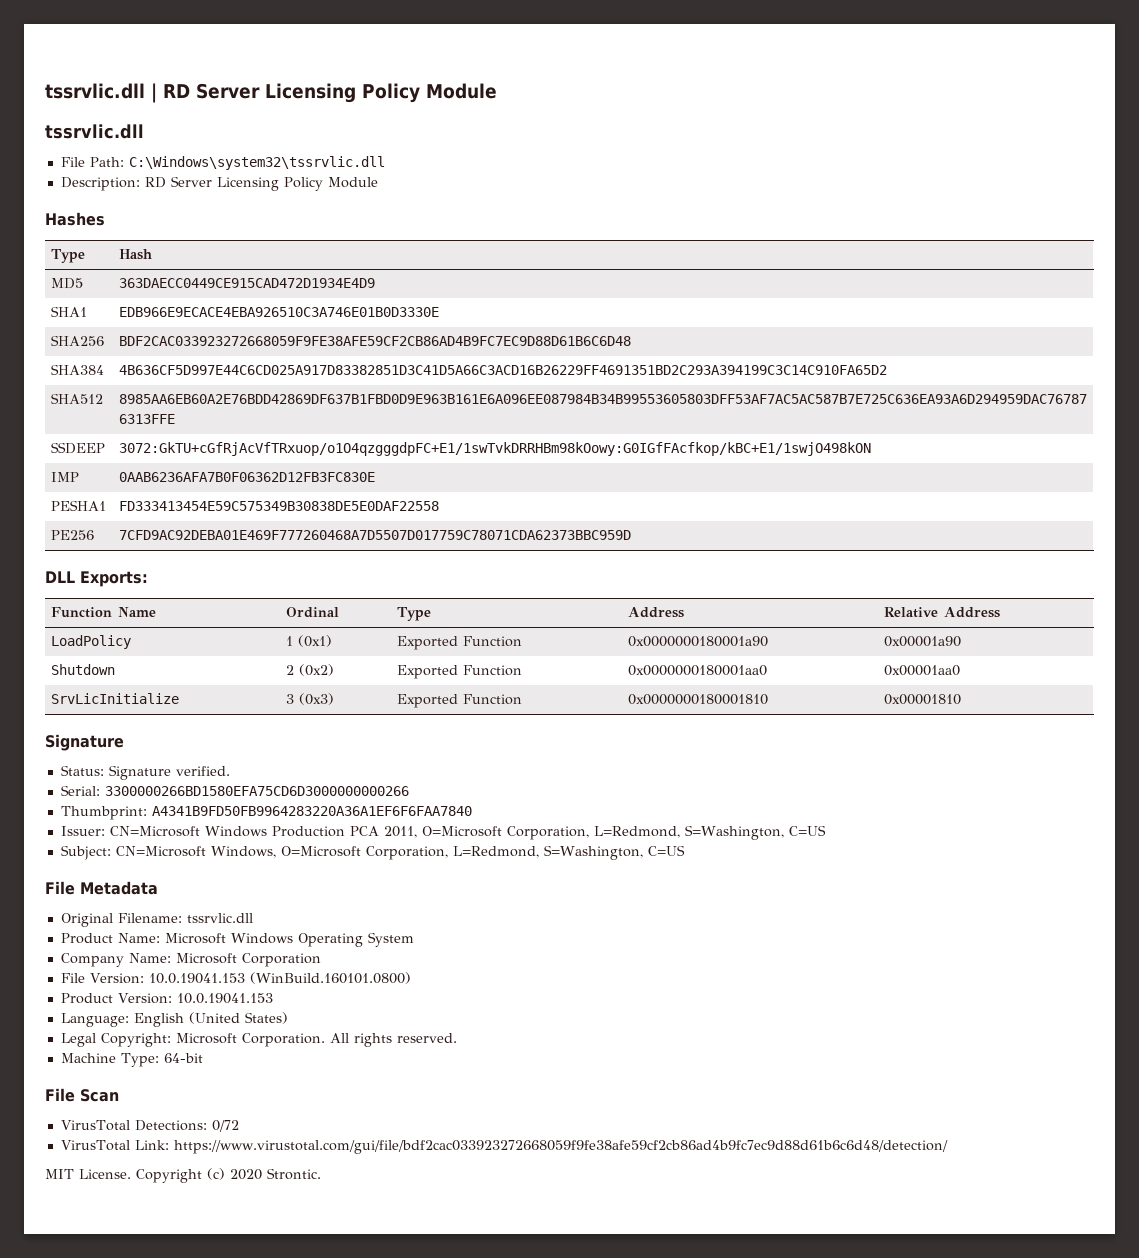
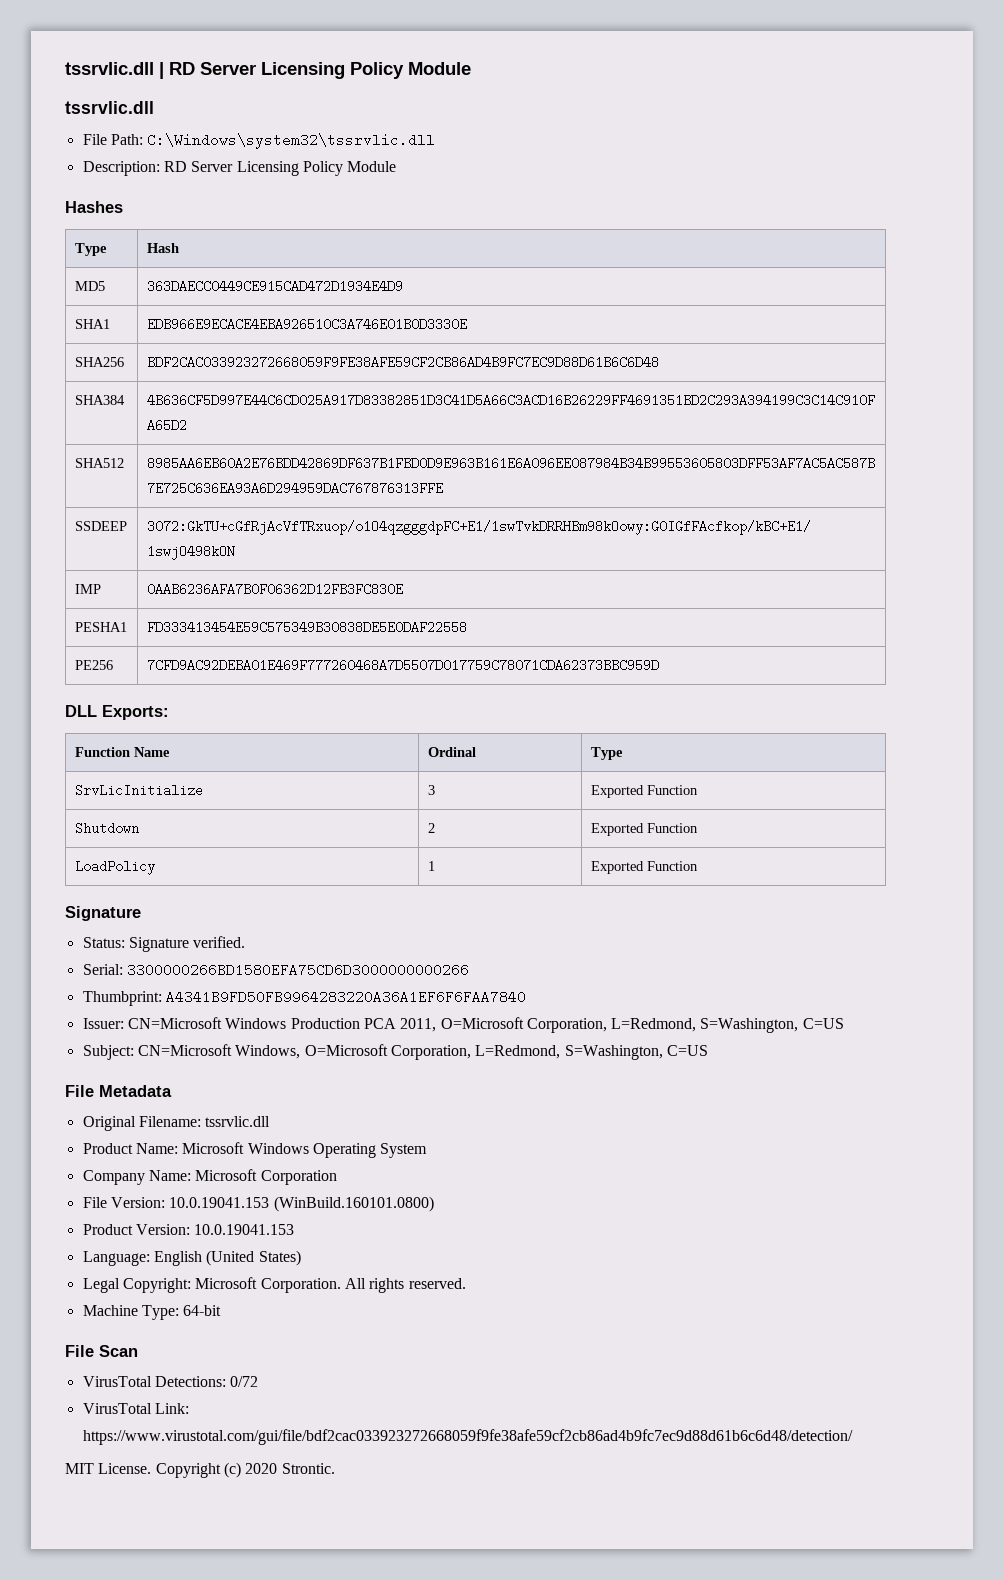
- Function Name | Ordinal | Type | Address | Relative Address
+ Function Name | Ordinal | Type
+ SrvLicInitialize | 3 | Exported Function
+ Shutdown | 2 | Exported Function
- LoadPolicy | 1 (0x1) | Exported Function | 0x0000000180001a90 | 0x00001a90
- Shutdown | 2 (0x2) | Exported Function | 0x0000000180001aa0 | 0x00001aa0
- SrvLicInitialize | 3 (0x3) | Exported Function | 0x0000000180001810 | 0x00001810
+ LoadPolicy | 1 | Exported Function

